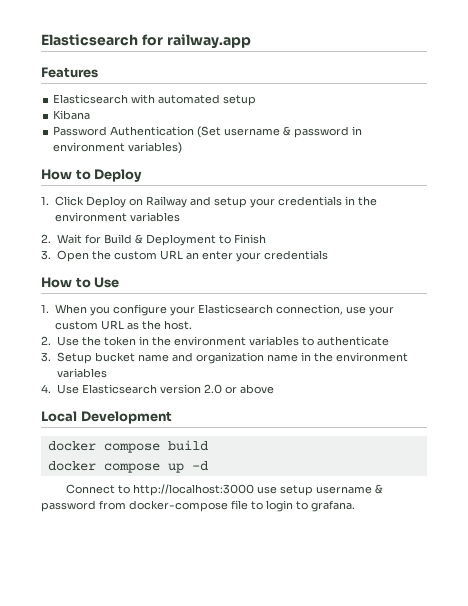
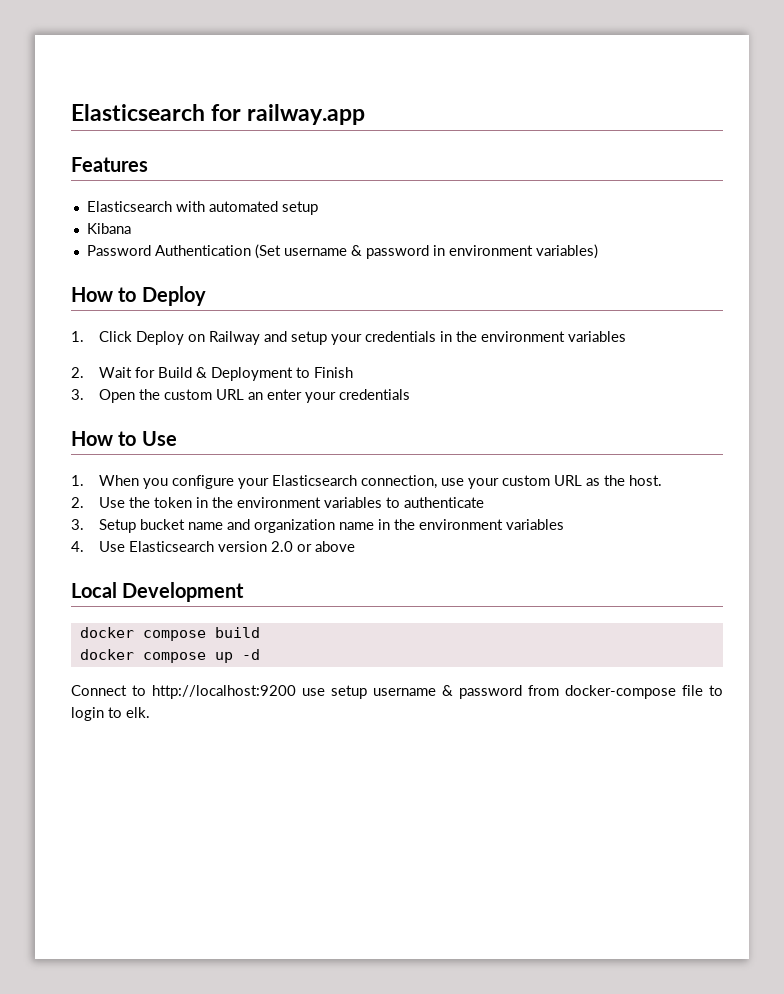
- Connect to http://localhost:3000 use setup username & password from docker-compose file to login to grafana.
+ Connect to http://localhost:9200 use setup username & password from docker-compose file to login to elk.

